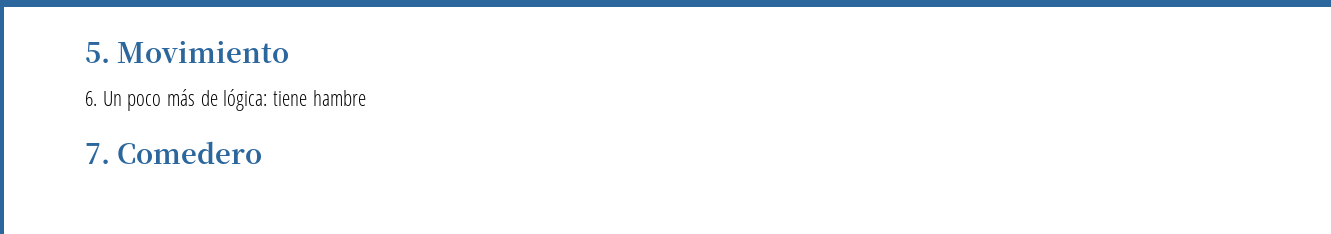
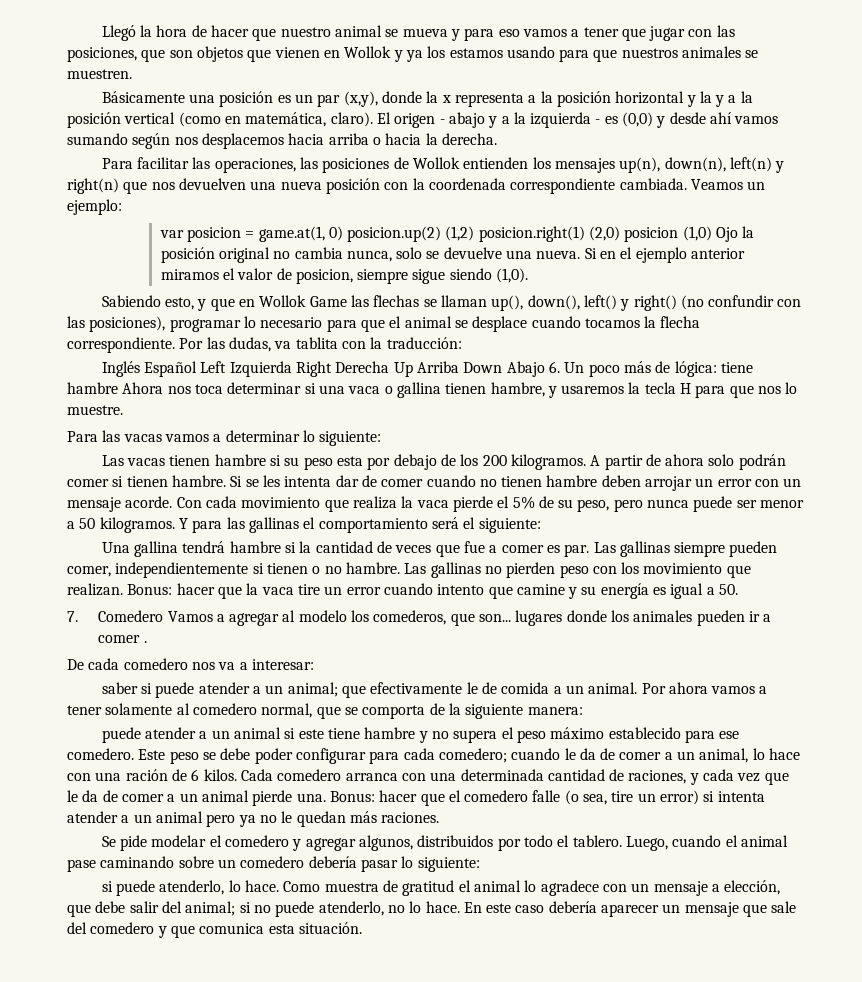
- 5. Movimiento
- 6. Un poco más de lógica: tiene hambre
- 7. Comedero
+ Llegó la hora de hacer que nuestro animal se mueva y para eso vamos a tener que jugar con las posiciones, que son objetos que vienen en Wollok y ya los estamos usando para que nuestros animales se muestren.
+ Básicamente una posición es un par (x,y), donde la x representa a la posición horizontal y la y a la posición vertical (como en matemática, claro). El origen - abajo y a la izquierda - es (0,0) y desde ahí vamos sumando según nos desplacemos hacia arriba o hacia la derecha.
+ Para facilitar las operaciones, las posiciones de Wollok entienden los mensajes up(n), down(n), left(n) y right(n) que nos devuelven una nueva posición con la coordenada correspondiente cambiada. Veamos un ejemplo:
+ var posicion = game.at(1, 0) posicion.up(2) (1,2) posicion.right(1) (2,0) posicion (1,0) Ojo la posición original no cambia nunca, solo se devuelve una nueva. Si en el ejemplo anterior miramos el valor de posicion, siempre sigue siendo (1,0).
+ Sabiendo esto, y que en Wollok Game las flechas se llaman up(), down(), left() y right() (no confundir con las posiciones), programar lo necesario para que el animal se desplace cuando tocamos la flecha correspondiente. Por las dudas, va tablita con la traducción:
+ Inglés Español Left Izquierda Right Derecha Up Arriba Down Abajo 6. Un poco más de lógica: tiene hambre Ahora nos toca determinar si una vaca o gallina tienen hambre, y usaremos la tecla H para que nos lo muestre.
+ Para las vacas vamos a determinar lo siguiente:
+ Las vacas tienen hambre si su peso esta por debajo de los 200 kilogramos. A partir de ahora solo podrán comer si tienen hambre. Si se les intenta dar de comer cuando no tienen hambre deben arrojar un error con un mensaje acorde. Con cada movimiento que realiza la vaca pierde el 5% de su peso, pero nunca puede ser menor a 50 kilogramos. Y para las gallinas el comportamiento será el siguiente:
+ Una gallina tendrá hambre si la cantidad de veces que fue a comer es par. Las gallinas siempre pueden comer, independientemente si tienen o no hambre. Las gallinas no pierden peso con los movimiento que realizan. Bonus: hacer que la vaca tire un error cuando intento que camine y su energía es igual a 50.
+ 7. Comedero Vamos a agregar al modelo los comederos, que son... lugares donde los animales pueden ir a comer .
+ De cada comedero nos va a interesar:
+ saber si puede atender a un animal; que efectivamente le de comida a un animal. Por ahora vamos a tener solamente al comedero normal, que se comporta de la siguiente manera:
+ puede atender a un animal si este tiene hambre y no supera el peso máximo establecido para ese comedero. Este peso se debe poder configurar para cada comedero; cuando le da de comer a un animal, lo hace con una ración de 6 kilos. Cada comedero arranca con una determinada cantidad de raciones, y cada vez que le da de comer a un animal pierde una. Bonus: hacer que el comedero falle (o sea, tire un error) si intenta atender a un animal pero ya no le quedan más raciones.
+ Se pide modelar el comedero y agregar algunos, distribuidos por todo el tablero. Luego, cuando el animal pase caminando sobre un comedero debería pasar lo siguiente:
+ si puede atenderlo, lo hace. Como muestra de gratitud el animal lo agradece con un mensaje a elección, que debe salir del animal; si no puede atenderlo, no lo hace. En este caso debería aparecer un mensaje que sale del comedero y que comunica esta situación.

